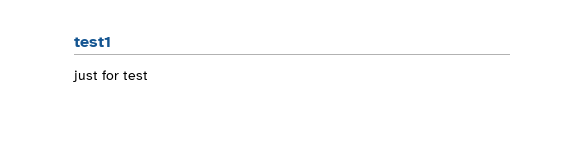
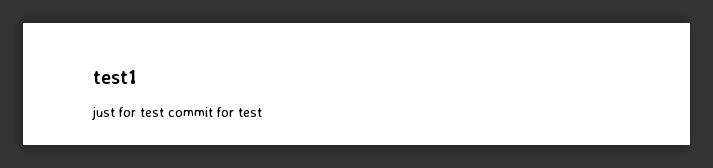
- just for test
+ just for test commit for test

